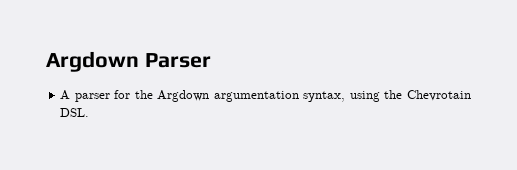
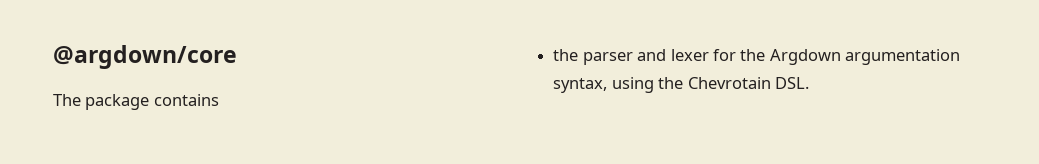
- Argdown Parser
- A parser for the Argdown argumentation syntax, using the Chevrotain DSL.
+ @argdown/core
+ The package contains
+ the parser and lexer for the Argdown argumentation syntax, using the Chevrotain DSL.

